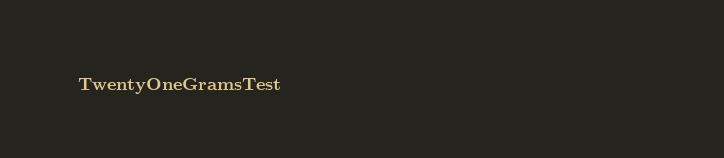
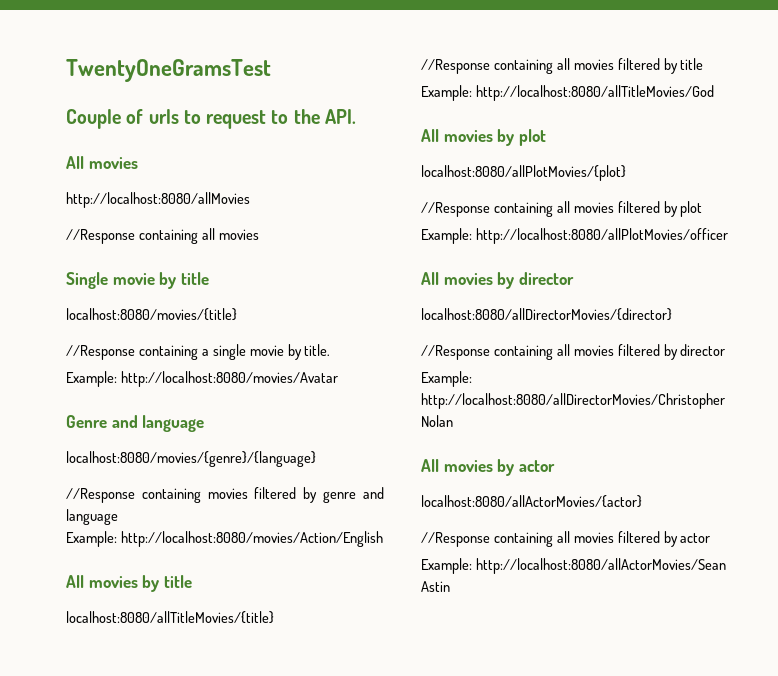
+ Couple of urls to request to the API.
+ All movies
+ http://localhost:8080/allMovies
+ //Response containing all movies
+ Single movie by title
+ localhost:8080/movies/{title}
+ //Response containing a single movie by title.
+ Example: http://localhost:8080/movies/Avatar
+ Genre and language
+ localhost:8080/movies/{genre}/{language}
+ //Response containing movies filtered by genre and language
+ Example: http://localhost:8080/movies/Action/English
+ All movies by title
+ localhost:8080/allTitleMovies/{title}
+ //Response containing all movies filtered by title
+ Example: http://localhost:8080/allTitleMovies/God
+ All movies by plot
+ localhost:8080/allPlotMovies/{plot}
+ //Response containing all movies filtered by plot
+ Example: http://localhost:8080/allPlotMovies/officer
+ All movies by director
+ localhost:8080/allDirectorMovies/{director}
+ //Response containing all movies filtered by director
+ Example: http://localhost:8080/allDirectorMovies/Christopher Nolan
+ All movies by actor
+ localhost:8080/allActorMovies/{actor}
+ //Response containing all movies filtered by actor
+ Example: http://localhost:8080/allActorMovies/Sean Astin

